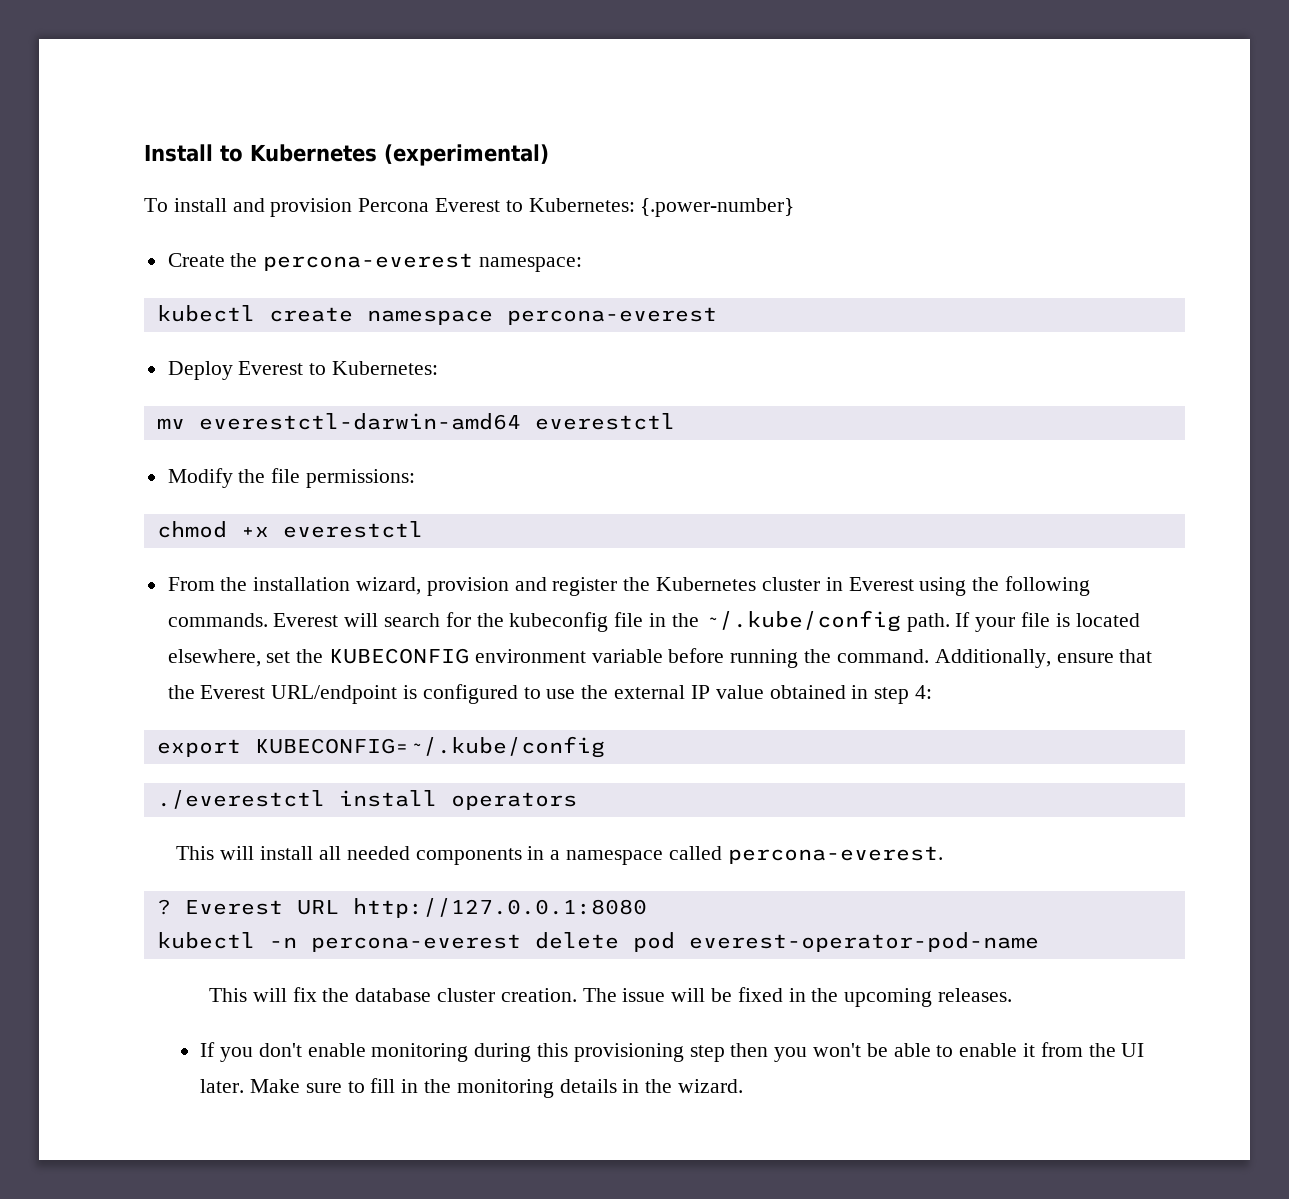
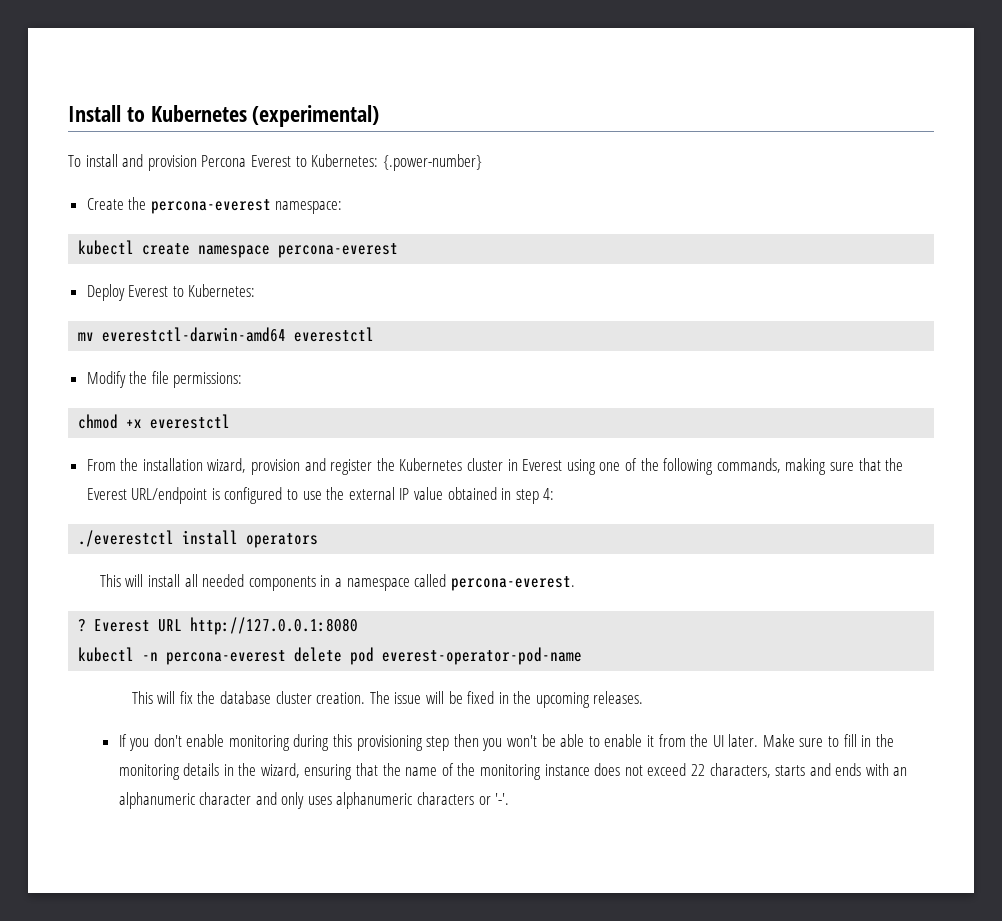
- From the installation wizard, provision and register the Kubernetes cluster in Everest using the following commands. Everest will search for the kubeconfig file in the ~/.kube/config path. If your file is located elsewhere, set the KUBECONFIG environment variable before running the command. Additionally, ensure that the Everest URL/endpoint is configured to use the external IP value obtained in step 4:
+ From the installation wizard, provision and register the Kubernetes cluster in Everest using one of the following commands, making sure that the Everest URL/endpoint is configured to use the external IP value obtained in step 4:
- export KUBECONFIG=~/.kube/config
- Make sure to fill in the monitoring details in the wizard.
+ Make sure to fill in the monitoring details in the wizard, ensuring that the name of the monitoring instance does not exceed 22 characters, starts and ends with an alphanumeric character and only uses alphanumeric characters or '-'.

